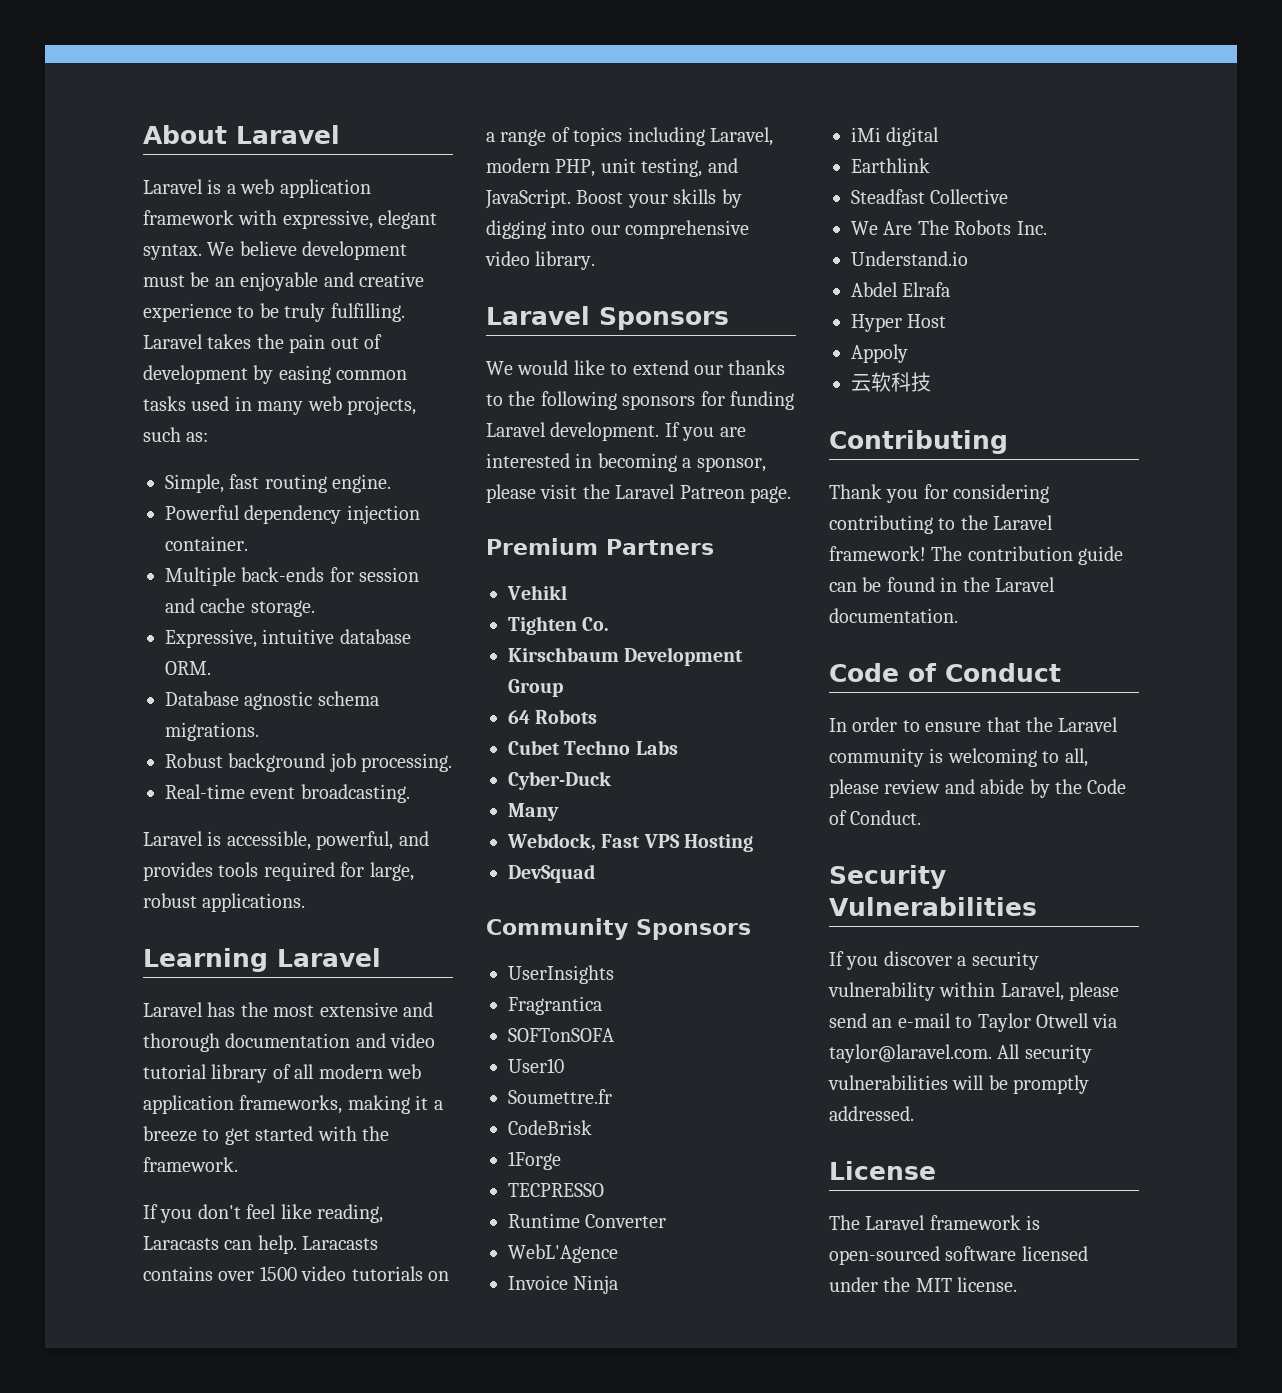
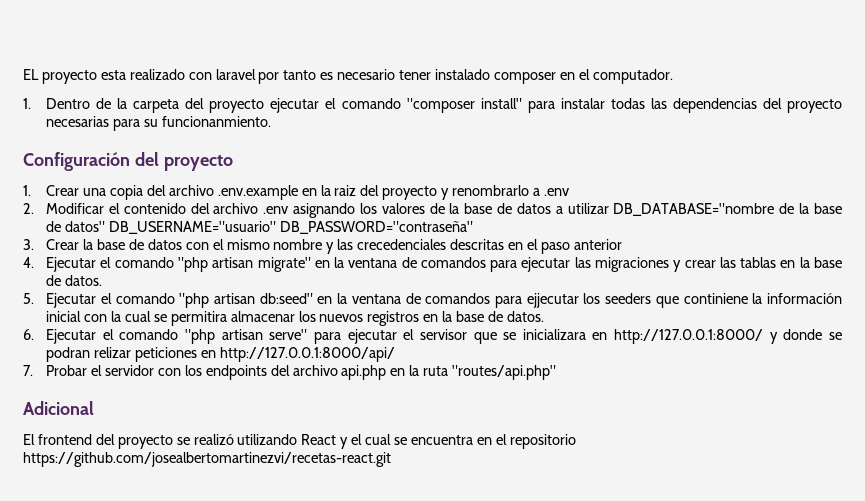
- About Laravel
- Laravel is a web application framework with expressive, elegant syntax. We believe development must be an enjoyable and creative experience to be truly fulfilling. Laravel takes the pain out of development by easing common tasks used in many web projects, such as:
- Simple, fast routing engine.
- Powerful dependency injection container.
- Multiple back-ends for session and cache storage.
- Expressive, intuitive database ORM.
- Database agnostic schema migrations.
- Robust background job processing.
- Real-time event broadcasting.
- Laravel is accessible, powerful, and provides tools required for large, robust applications.
- Learning Laravel
- Laravel has the most extensive and thorough documentation and video tutorial library of all modern web application frameworks, making it a breeze to get started with the framework.
- If you don't feel like reading, Laracasts can help. Laracasts contains over 1500 video tutorials on a range of topics including Laravel, modern PHP, unit testing, and JavaScript. Boost your skills by digging into our comprehensive video library.
- Laravel Sponsors
- We would like to extend our thanks to the following sponsors for funding Laravel development. If you are interested in becoming a sponsor, please visit the Laravel Patreon page.
- Premium Partners
- Vehikl
- Tighten Co.
- Kirschbaum Development Group
- 64 Robots
- Cubet Techno Labs
- Cyber-Duck
- Many
- Webdock, Fast VPS Hosting
- DevSquad
- Community Sponsors
- UserInsights
- Fragrantica
- SOFTonSOFA
- User10
- Soumettre.fr
- CodeBrisk
- 1Forge
- TECPRESSO
- Runtime Converter
- WebL'Agence
- Invoice Ninja
- iMi digital
- Earthlink
- Steadfast Collective
- We Are The Robots Inc.
- Understand.io
- Abdel Elrafa
- Hyper Host
- Appoly
- 云软科技
- Contributing
- Thank you for considering contributing to the Laravel framework! The contribution guide can be found in the Laravel documentation.
- Code of Conduct
- In order to ensure that the Laravel community is welcoming to all, please review and abide by the Code of Conduct.
- Security Vulnerabilities
- If you discover a security vulnerability within Laravel, please send an e-mail to Taylor Otwell via taylor@laravel.com. All security vulnerabilities will be promptly addressed.
- License
- The Laravel framework is open-sourced software licensed under the MIT license.
+ EL proyecto esta realizado con laravel por tanto es necesario tener instalado composer en el computador.
+ 1. Dentro de la carpeta del proyecto ejecutar el comando "composer install" para instalar todas las dependencias del proyecto necesarias para su funcionanmiento.
+ Configuración del proyecto
+ 1. Crear una copia del archivo .env.example en la raiz del proyecto y renombrarlo a .env
+ 2. Modificar el contenido del archivo .env asignando los valores de la base de datos a utilizar DB_DATABASE="nombre de la base de datos" DB_USERNAME="usuario" DB_PASSWORD="contraseña"
+ 3. Crear la base de datos con el mismo nombre y las crecedenciales descritas en el paso anterior
+ 4. Ejecutar el comando "php artisan migrate" en la ventana de comandos para ejecutar las migraciones y crear las tablas en la base de datos.
+ 5. Ejecutar el comando "php artisan db:seed" en la ventana de comandos para ejjecutar los seeders que continiene la información inicial con la cual se permitira almacenar los nuevos registros en la base de datos.
+ 6. Ejecutar el comando "php artisan serve" para ejecutar el servisor que se inicializara en http://127.0.0.1:8000/ y donde se podran relizar peticiones en http://127.0.0.1:8000/api/
+ 7. Probar el servidor con los endpoints del archivo api.php en la ruta "routes/api.php"
+ Adicional
+ El frontend del proyecto se realizó utilizando React y el cual se encuentra en el repositorio https://github.com/josealbertomartinezvi/recetas-react.git

